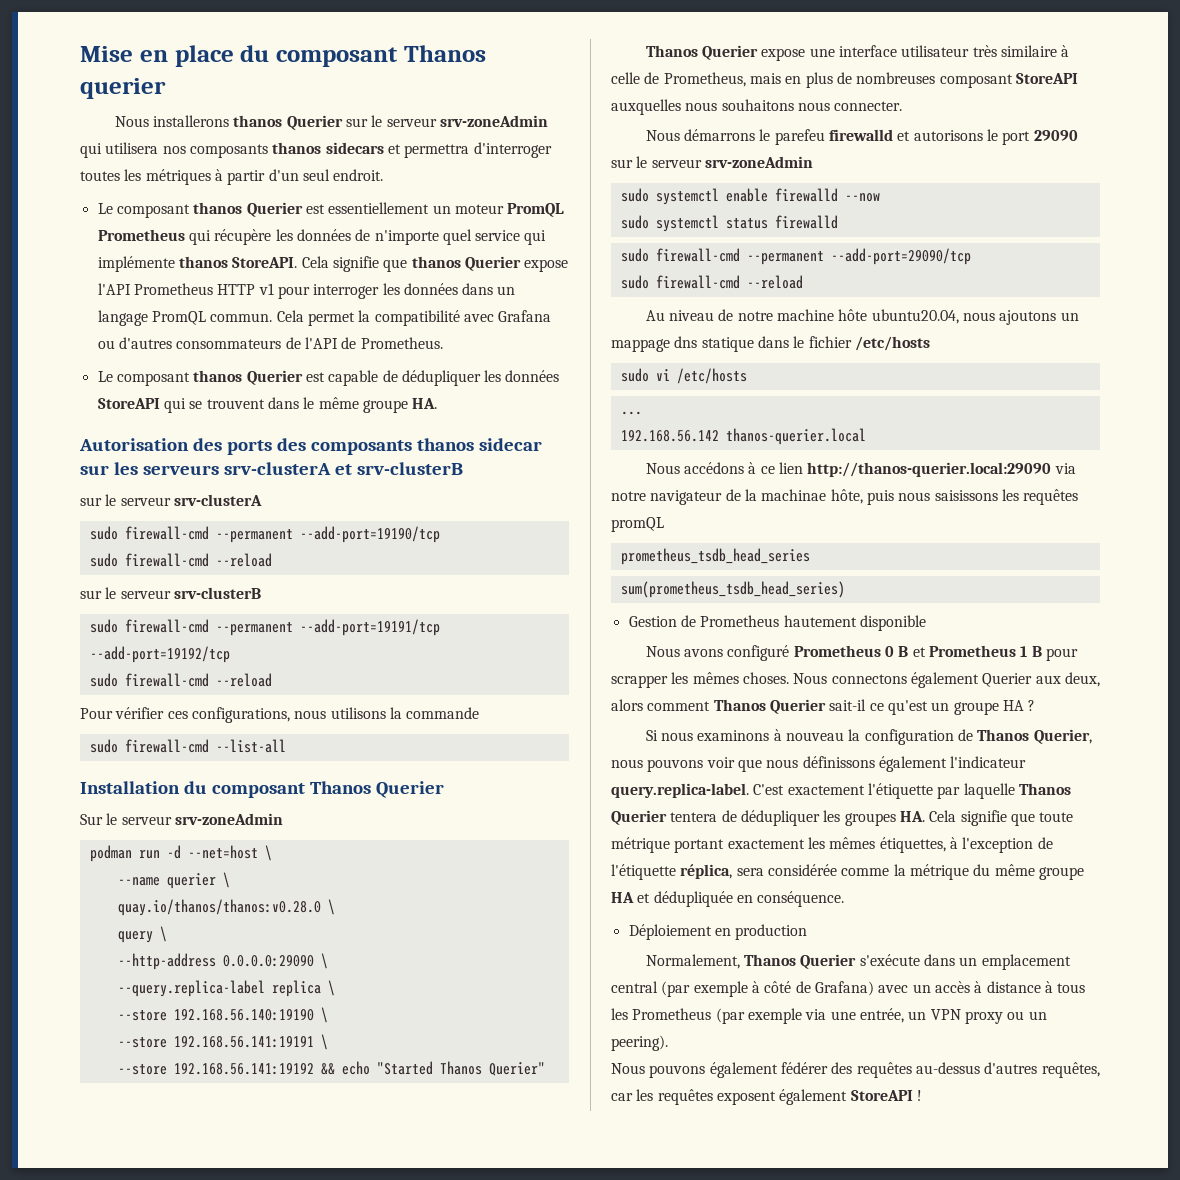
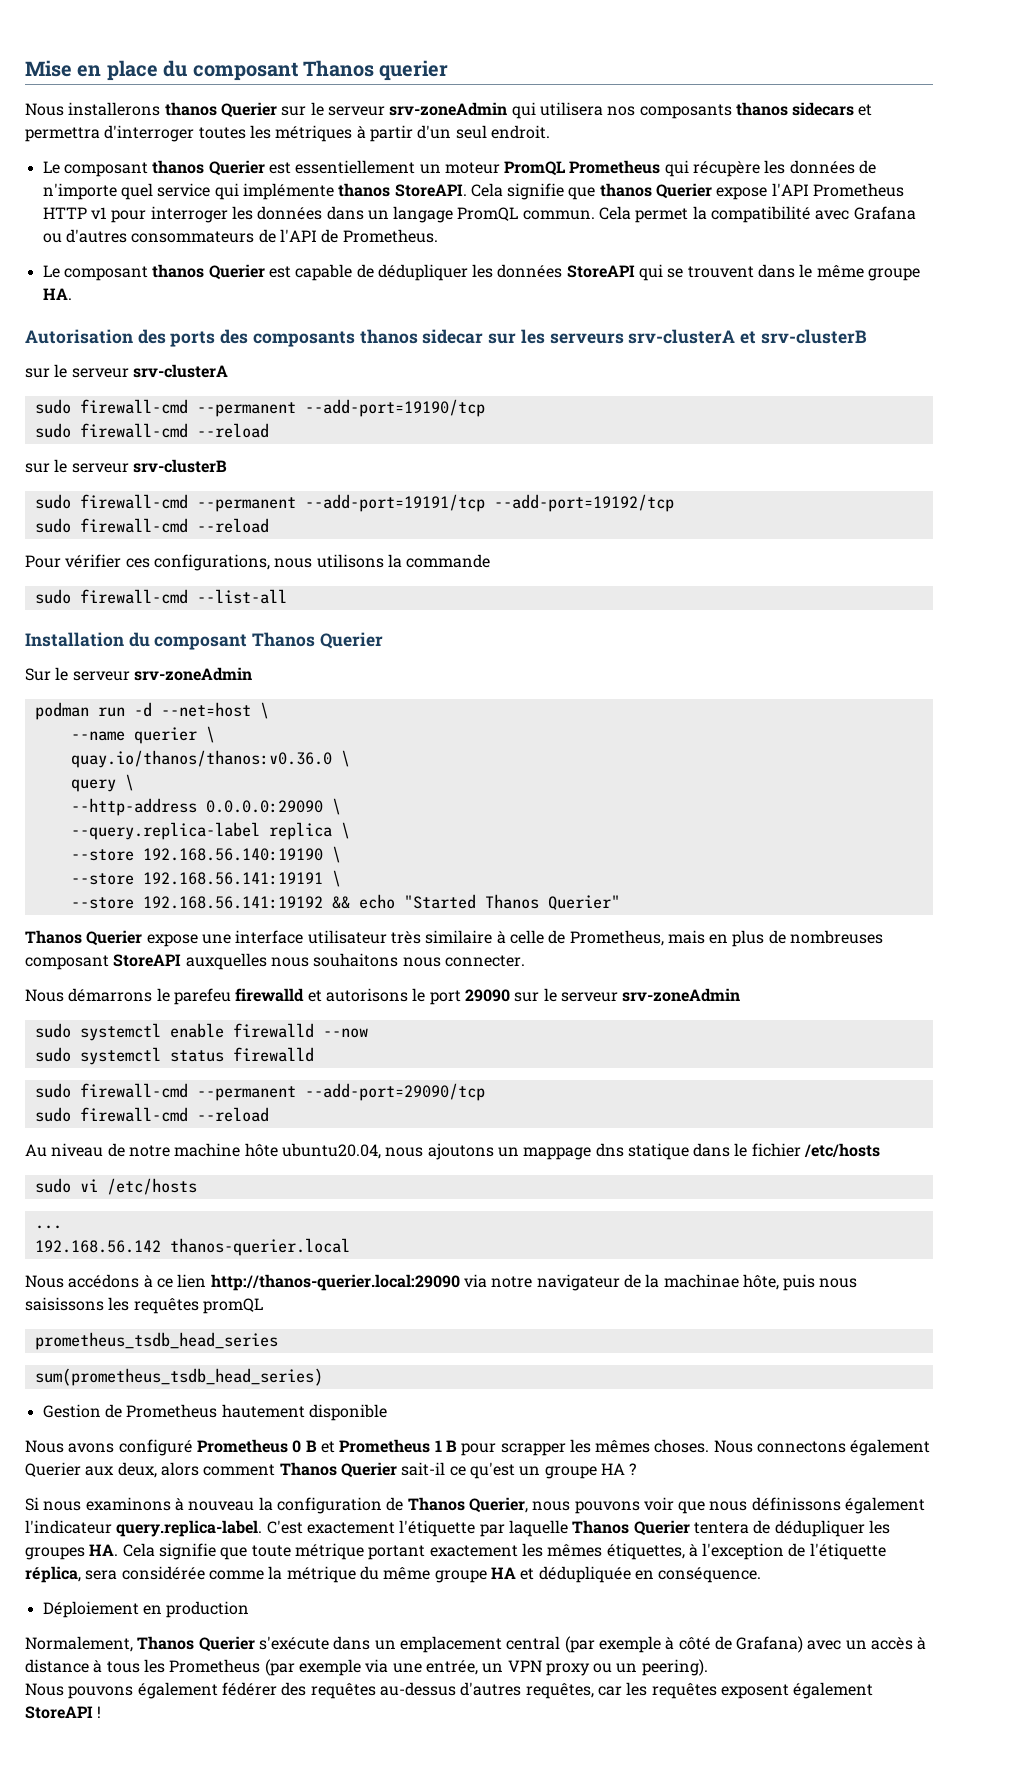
- quay.io/thanos/thanos:v0.28.0 \
+ quay.io/thanos/thanos:v0.36.0 \

